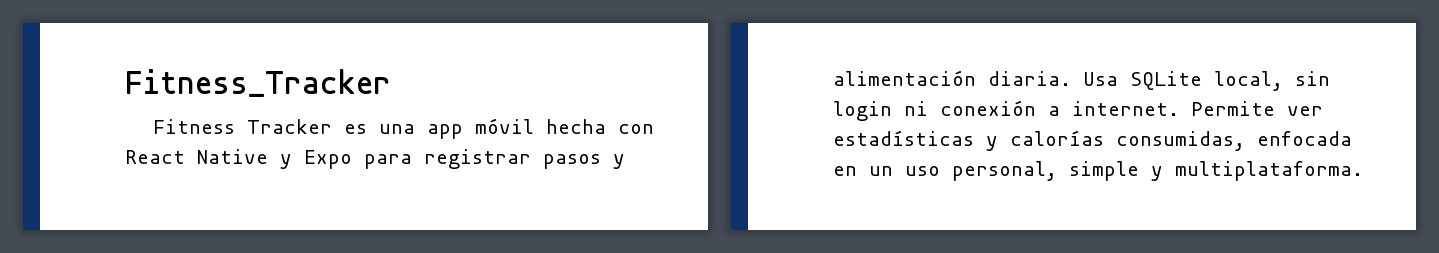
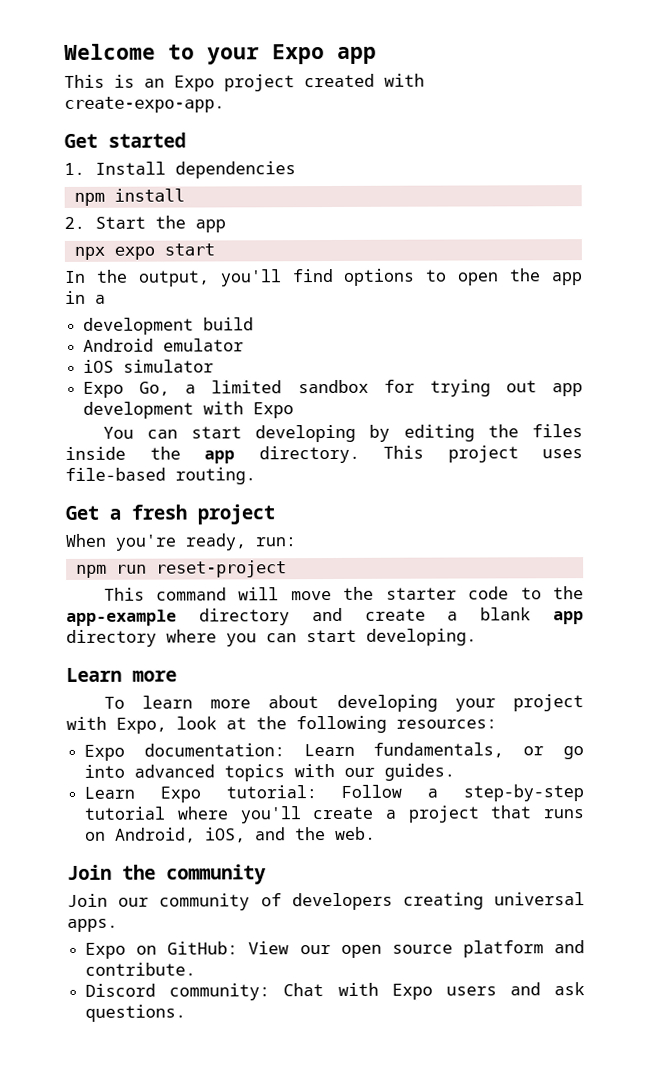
- Fitness_Tracker
- Fitness Tracker es una app móvil hecha con React Native y Expo para registrar pasos y alimentación diaria. Usa SQLite local, sin login ni conexión a internet. Permite ver estadísticas y calorías consumidas, enfocada en un uso personal, simple y multiplataforma.
+ Welcome to your Expo app
+ This is an Expo project created with create-expo-app.
+ Get started
+ 1. Install dependencies
+ npm install
+ 2. Start the app
+ npx expo start
+ In the output, you'll find options to open the app in a
+ development build
+ Android emulator
+ iOS simulator
+ Expo Go, a limited sandbox for trying out app development with Expo
+ You can start developing by editing the files inside the app directory. This project uses file-based routing.
+ Get a fresh project
+ When you're ready, run:
+ npm run reset-project
+ This command will move the starter code to the app-example directory and create a blank app directory where you can start developing.
+ Learn more
+ To learn more about developing your project with Expo, look at the following resources:
+ Expo documentation: Learn fundamentals, or go into advanced topics with our guides.
+ Learn Expo tutorial: Follow a step-by-step tutorial where you'll create a project that runs on Android, iOS, and the web.
+ Join the community
+ Join our community of developers creating universal apps.
+ Expo on GitHub: View our open source platform and contribute.
+ Discord community: Chat with Expo users and ask questions.

